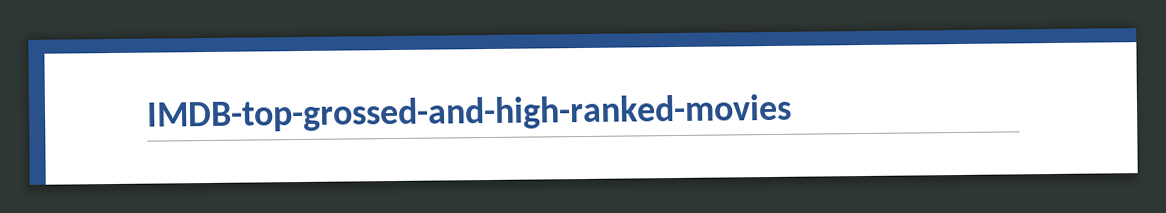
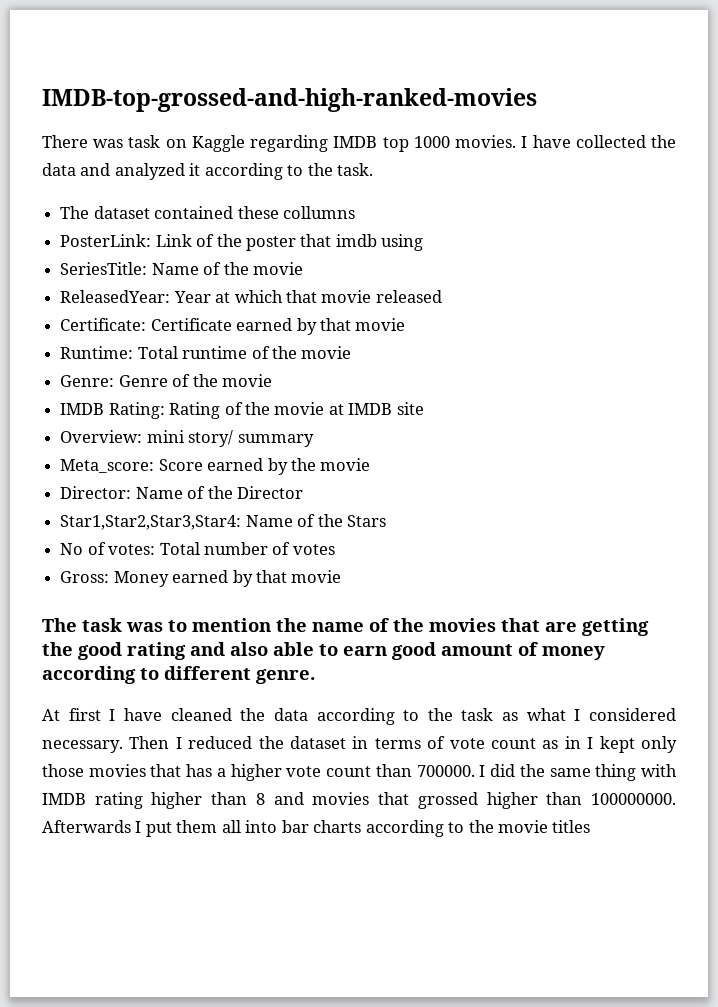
+ There was task on Kaggle regarding IMDB top 1000 movies. I have collected the data and analyzed it according to the task.
+ The dataset contained these collumns
+ PosterLink: Link of the poster that imdb using
+ SeriesTitle: Name of the movie
+ ReleasedYear: Year at which that movie released
+ Certificate: Certificate earned by that movie
+ Runtime: Total runtime of the movie
+ Genre: Genre of the movie
+ IMDB Rating: Rating of the movie at IMDB site
+ Overview: mini story/ summary
+ Meta_score: Score earned by the movie
+ Director: Name of the Director
+ Star1,Star2,Star3,Star4: Name of the Stars
+ No of votes: Total number of votes
+ Gross: Money earned by that movie
+ The task was to mention the name of the movies that are getting the good rating and also able to earn good amount of money according to different genre.
+ At first I have cleaned the data according to the task as what I considered necessary. Then I reduced the dataset in terms of vote count as in I kept only those movies that has a higher vote count than 700000. I did the same thing with IMDB rating higher than 8 and movies that grossed higher than 100000000. Afterwards I put them all into bar charts according to the movie titles

